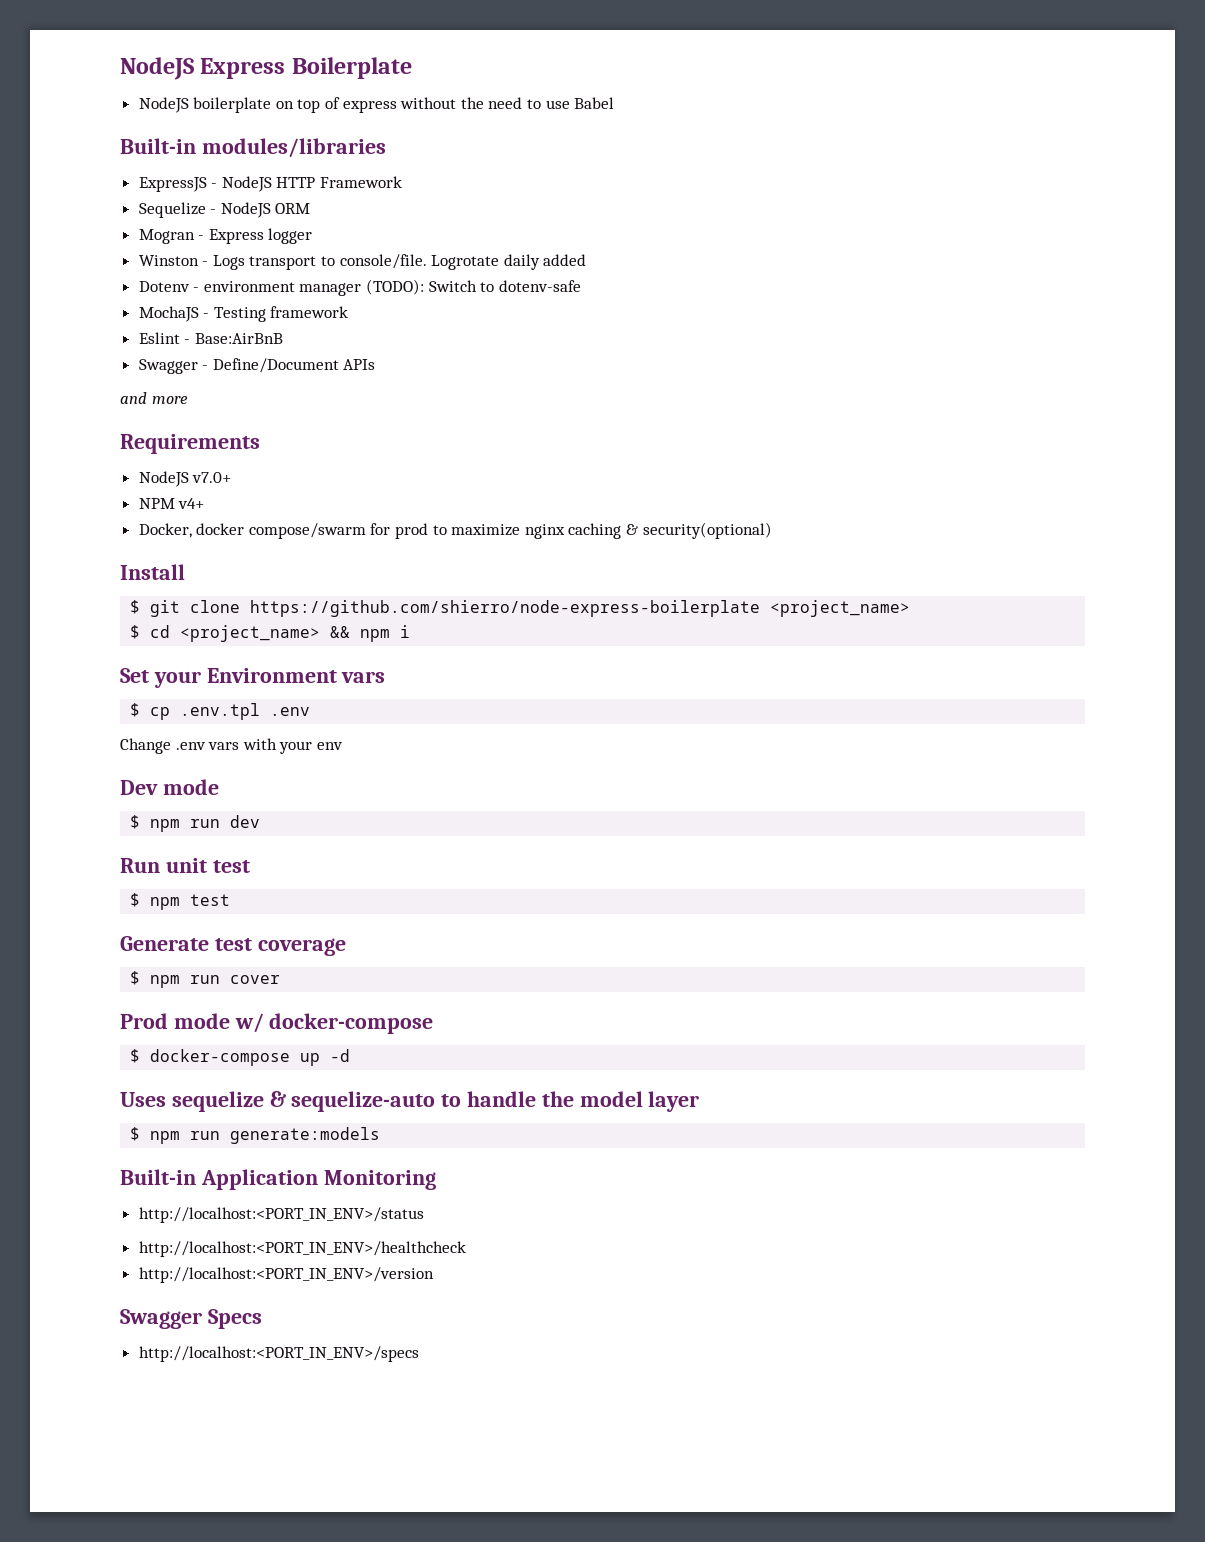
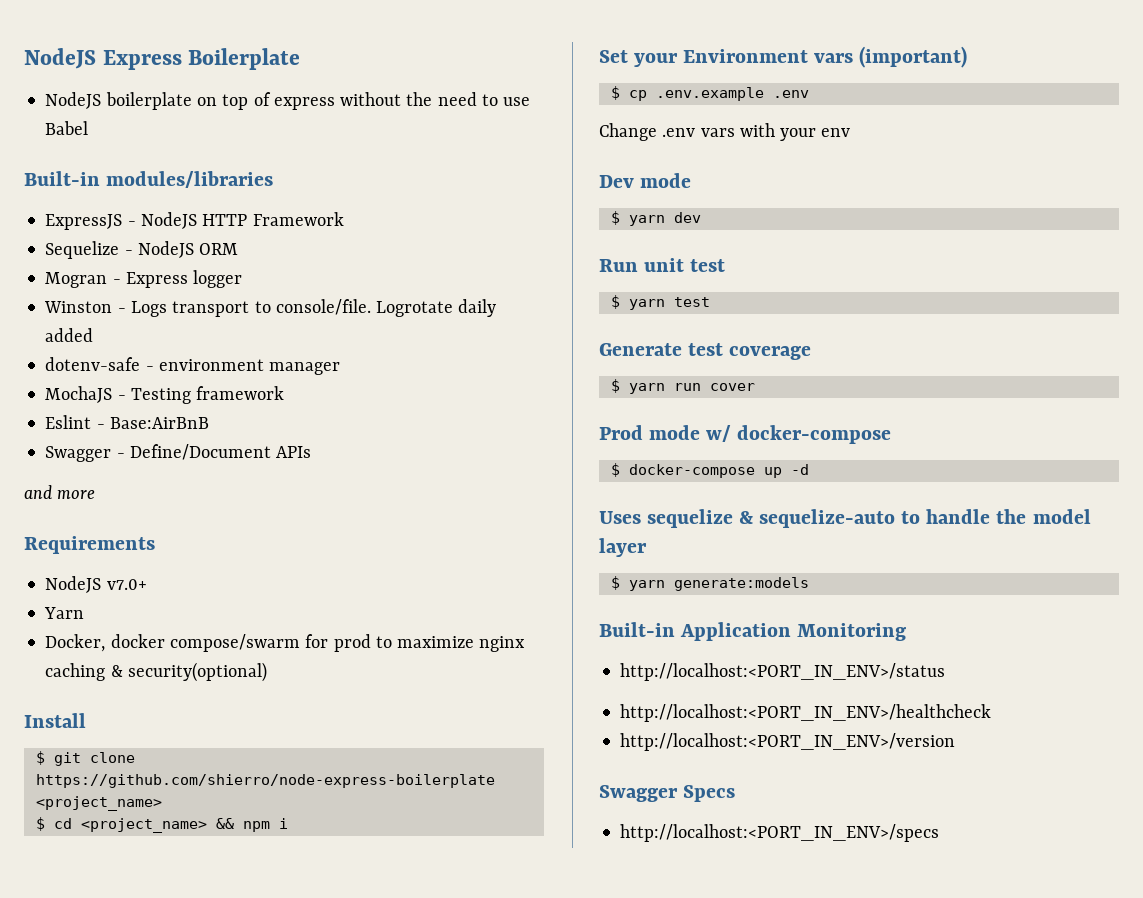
- Dotenv - environment manager (TODO): Switch to dotenv-safe
+ dotenv-safe - environment manager
- NPM v4+
+ Yarn
- Set your Environment vars
+ Set your Environment vars (important)
- $ cp .env.tpl .env
+ $ cp .env.example .env
- $ npm run dev
+ $ yarn dev
- $ npm test
+ $ yarn test
- $ npm run cover
+ $ yarn run cover
- $ npm run generate:models
+ $ yarn generate:models

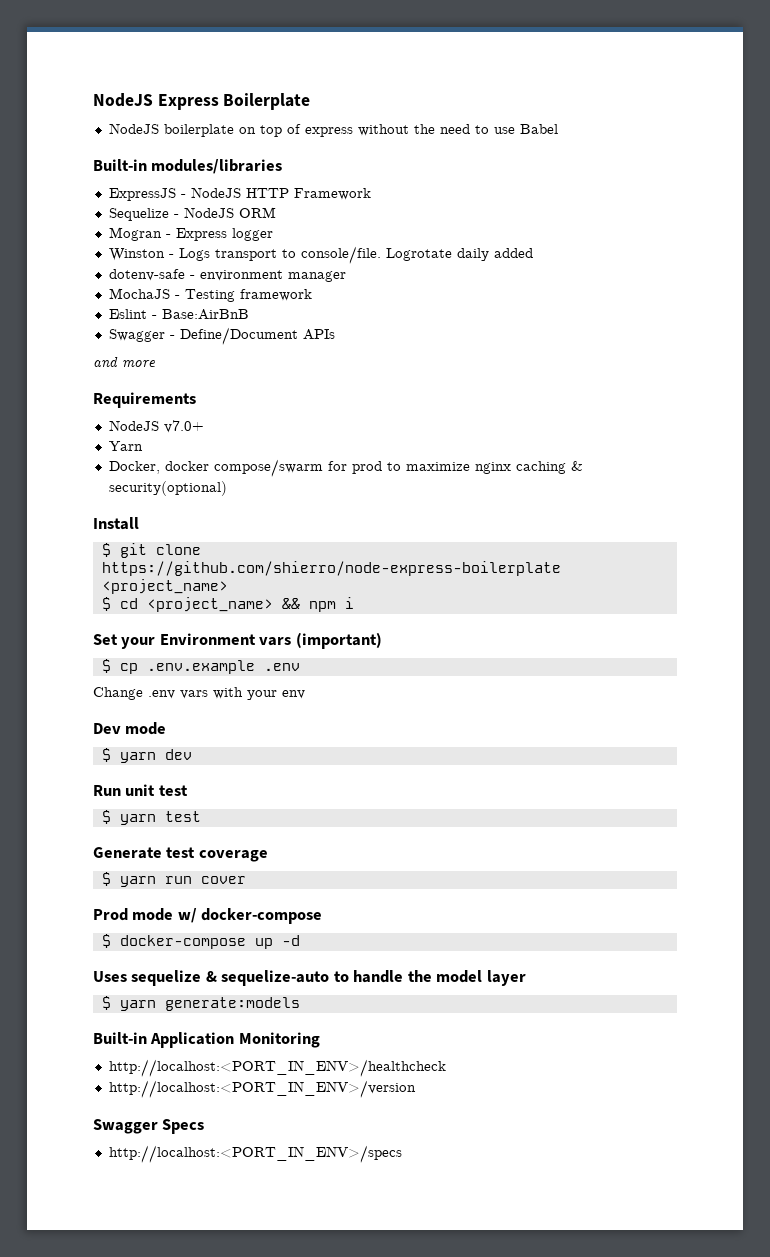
- http://localhost:<PORT_IN_ENV>/status

